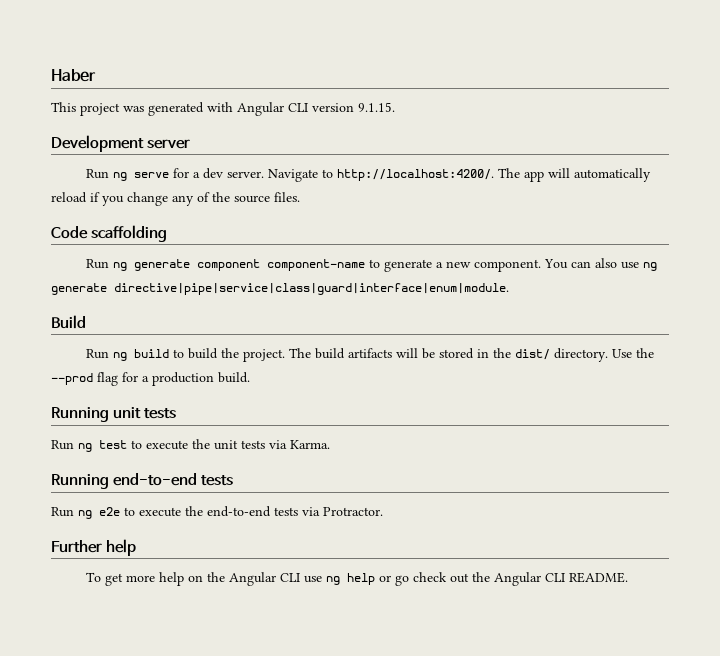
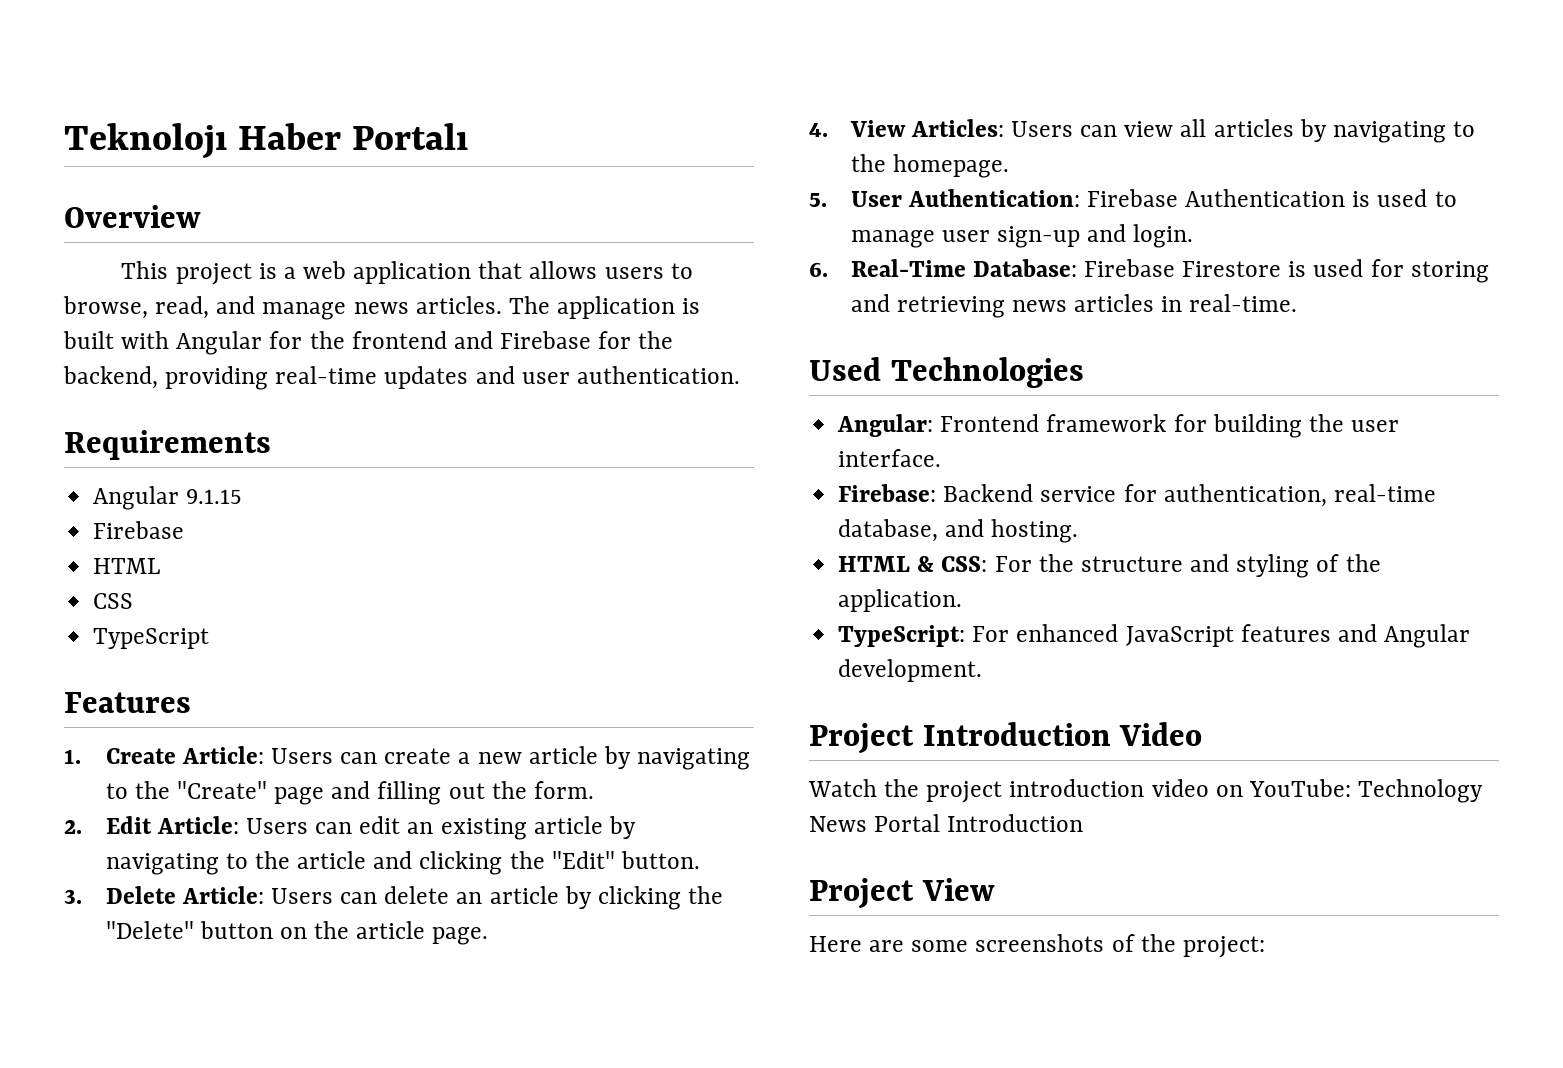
- Haber
+ Teknolojı Haber Portalı
+ Overview
- This project was generated with Angular CLI version 9.1.15.
- Development server
- Run ng serve for a dev server. Navigate to http://localhost:4200/. The app will automatically reload if you change any of the source files.
- Code scaffolding
- Run ng generate component component-name to generate a new component. You can also use ng generate directive|pipe|service|class|guard|interface|enum|module.
- Build
- Run ng build to build the project. The build artifacts will be stored in the dist/ directory. Use the --prod flag for a production build.
- Running unit tests
- Run ng test to execute the unit tests via Karma.
- Running end-to-end tests
- Run ng e2e to execute the end-to-end tests via Protractor.
- Further help
- To get more help on the Angular CLI use ng help or go check out the Angular CLI README.
+ This project is a web application that allows users to browse, read, and manage news articles. The application is built with Angular for the frontend and Firebase for the backend, providing real-time updates and user authentication.
+ Requirements
+ Angular 9.1.15
+ Firebase
+ HTML
+ CSS
+ TypeScript
+ Features
+ 1. Create Article: Users can create a new article by navigating to the "Create" page and filling out the form.
+ 2. Edit Article: Users can edit an existing article by navigating to the article and clicking the "Edit" button.
+ 3. Delete Article: Users can delete an article by clicking the "Delete" button on the article page.
+ 4. View Articles: Users can view all articles by navigating to the homepage.
+ 5. User Authentication: Firebase Authentication is used to manage user sign-up and login.
+ 6. Real-Time Database: Firebase Firestore is used for storing and retrieving news articles in real-time.
+ Used Technologies
+ Angular: Frontend framework for building the user interface.
+ Firebase: Backend service for authentication, real-time database, and hosting.
+ HTML & CSS: For the structure and styling of the application.
+ TypeScript: For enhanced JavaScript features and Angular development.
+ Project Introduction Video
+ Watch the project introduction video on YouTube: Technology News Portal Introduction
+ Project View
+ Here are some screenshots of the project:

